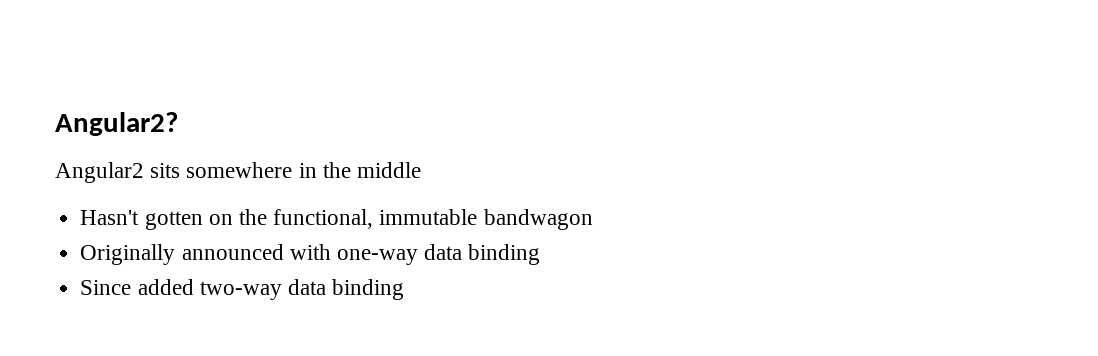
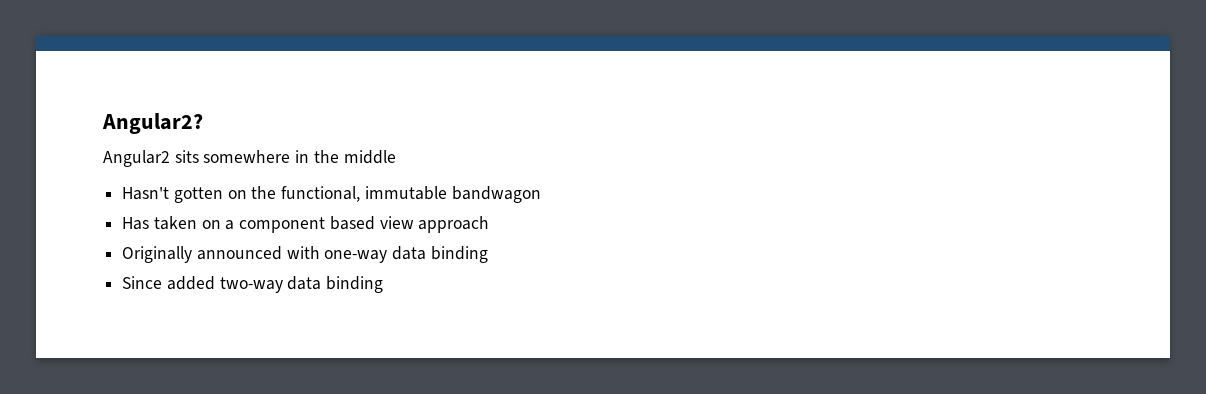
+ Has taken on a component based view approach

